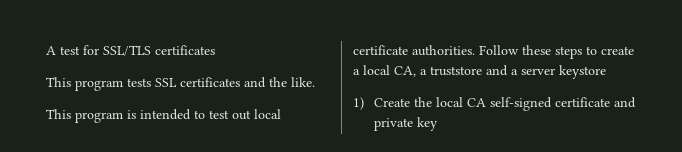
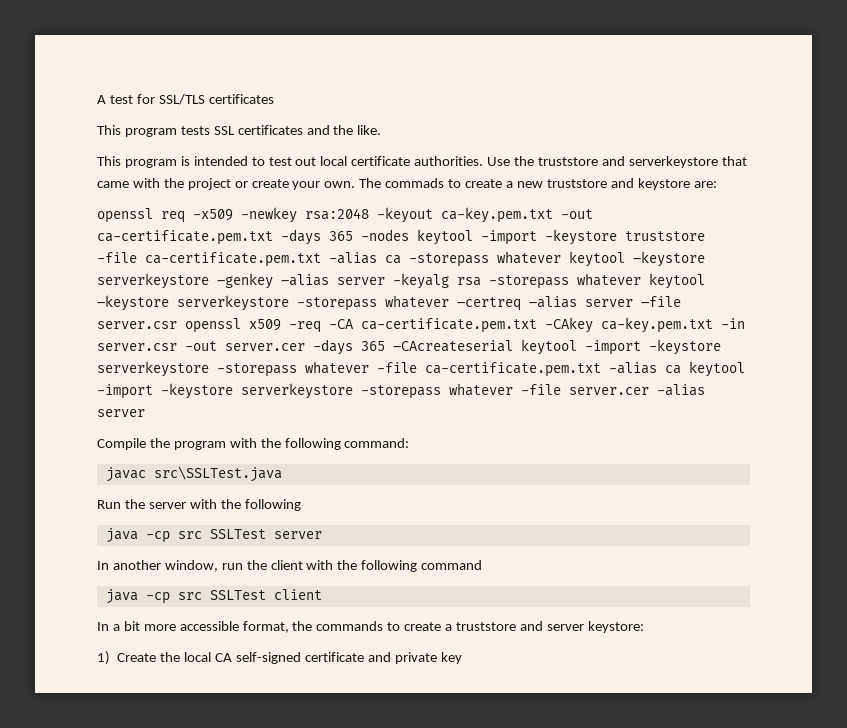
- Follow these steps to create a local CA, a truststore and a server keystore
+ Use the truststore and serverkeystore that came with the project or create your own. The commads to create a new truststore and keystore are:
+ openssl req -x509 -newkey rsa:2048 -keyout ca-key.pem.txt -out ca-certificate.pem.txt -days 365 -nodes keytool -import -keystore truststore -file ca-certificate.pem.txt -alias ca -storepass whatever keytool –keystore serverkeystore –genkey –alias server -keyalg rsa -storepass whatever keytool –keystore serverkeystore -storepass whatever –certreq –alias server –file server.csr openssl x509 -req -CA ca-certificate.pem.txt -CAkey ca-key.pem.txt -in server.csr -out server.cer -days 365 –CAcreateserial keytool -import -keystore serverkeystore -storepass whatever -file ca-certificate.pem.txt -alias ca keytool -import -keystore serverkeystore -storepass whatever -file server.cer -alias server
+ Compile the program with the following command:
+ javac src\SSLTest.java
+ Run the server with the following
+ java -cp src SSLTest server
+ In another window, run the client with the following command
+ java -cp src SSLTest client
+ In a bit more accessible format, the commands to create a truststore and server keystore:

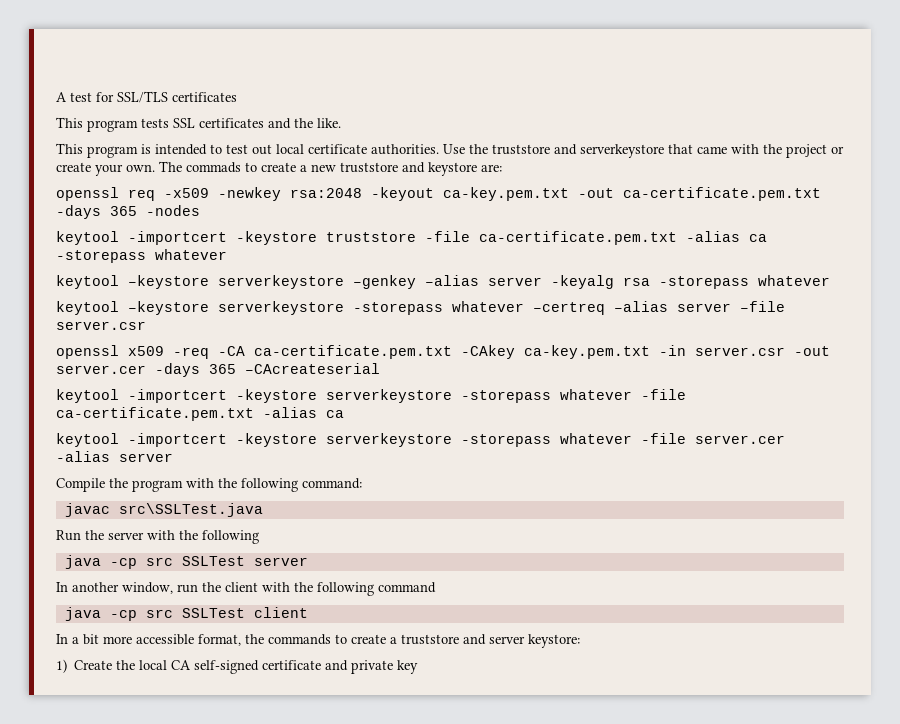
- openssl req -x509 -newkey rsa:2048 -keyout ca-key.pem.txt -out ca-certificate.pem.txt -days 365 -nodes keytool -import -keystore truststore -file ca-certificate.pem.txt -alias ca -storepass whatever keytool –keystore serverkeystore –genkey –alias server -keyalg rsa -storepass whatever keytool –keystore serverkeystore -storepass whatever –certreq –alias server –file server.csr openssl x509 -req -CA ca-certificate.pem.txt -CAkey ca-key.pem.txt -in server.csr -out server.cer -days 365 –CAcreateserial keytool -import -keystore serverkeystore -storepass whatever -file ca-certificate.pem.txt -alias ca keytool -import -keystore serverkeystore -storepass whatever -file server.cer -alias server
+ openssl req -x509 -newkey rsa:2048 -keyout ca-key.pem.txt -out ca-certificate.pem.txt -days 365 -nodes
+ keytool -importcert -keystore truststore -file ca-certificate.pem.txt -alias ca -storepass whatever
+ keytool –keystore serverkeystore –genkey –alias server -keyalg rsa -storepass whatever
+ keytool –keystore serverkeystore -storepass whatever –certreq –alias server –file server.csr
+ openssl x509 -req -CA ca-certificate.pem.txt -CAkey ca-key.pem.txt -in server.csr -out server.cer -days 365 –CAcreateserial
+ keytool -importcert -keystore serverkeystore -storepass whatever -file ca-certificate.pem.txt -alias ca
+ keytool -importcert -keystore serverkeystore -storepass whatever -file server.cer -alias server

